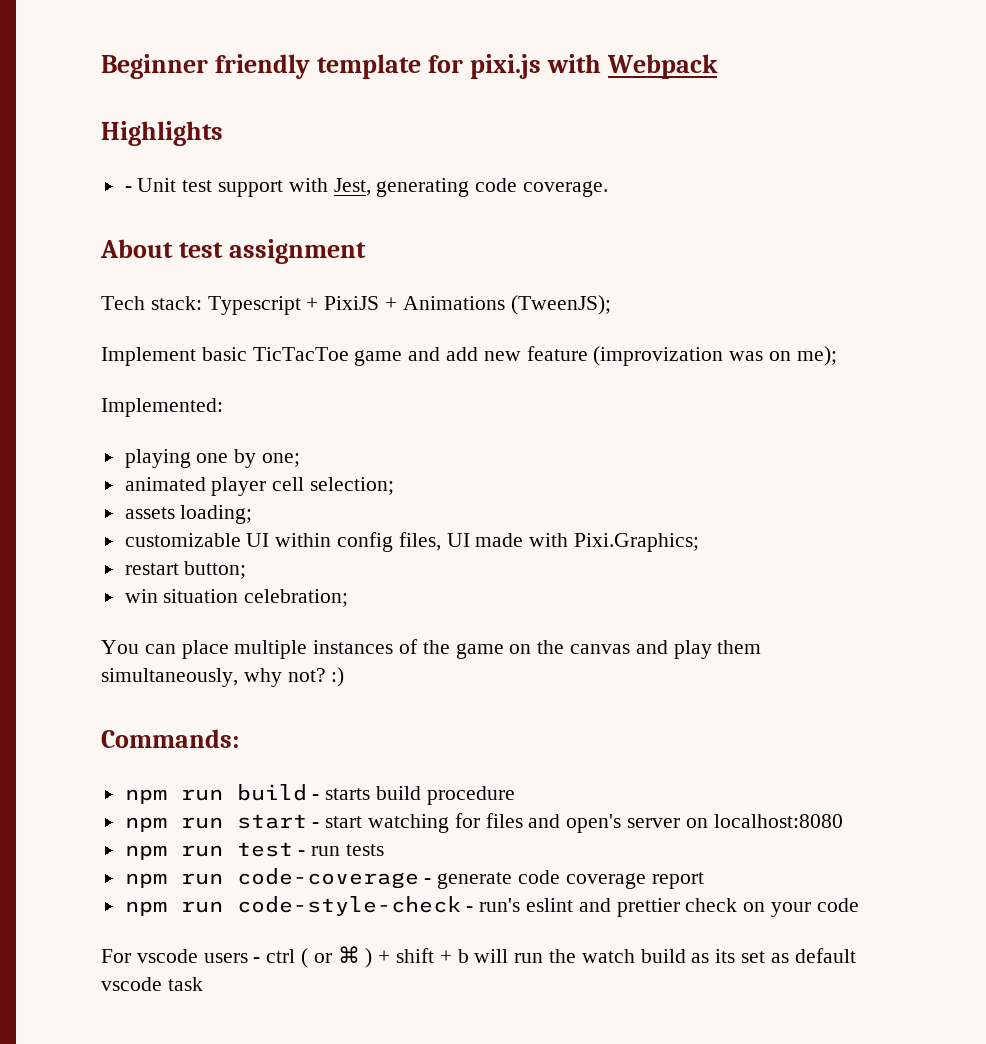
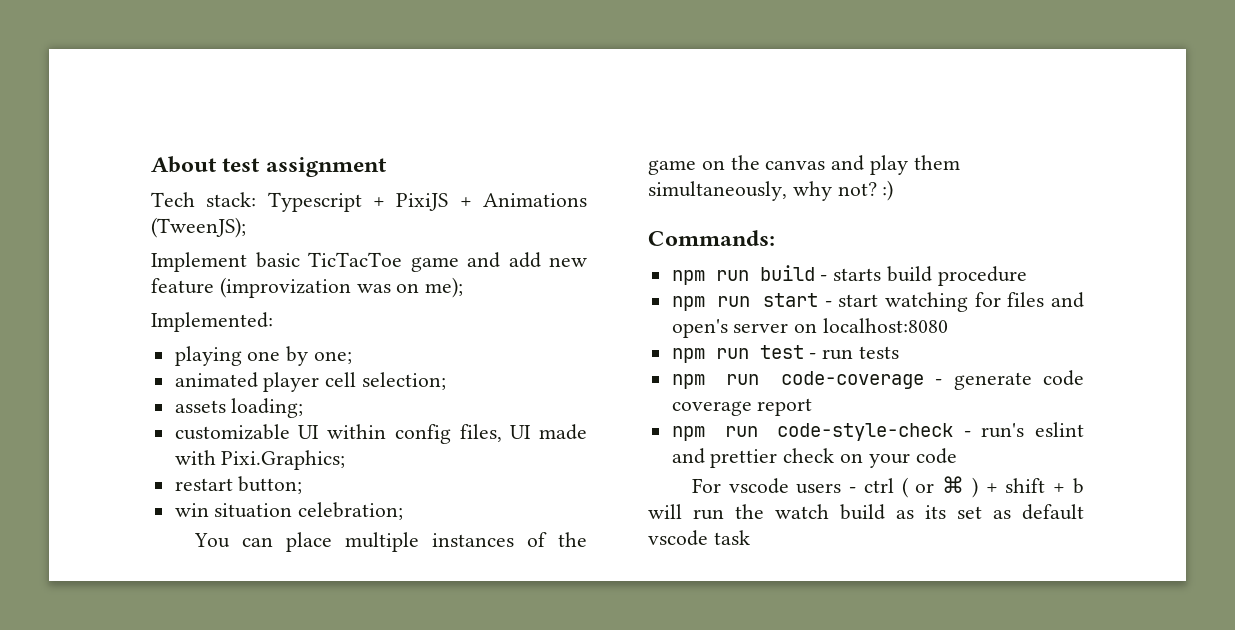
- Beginner friendly template for pixi.js with Webpack
- Highlights
- - Unit test support with Jest, generating code coverage.

